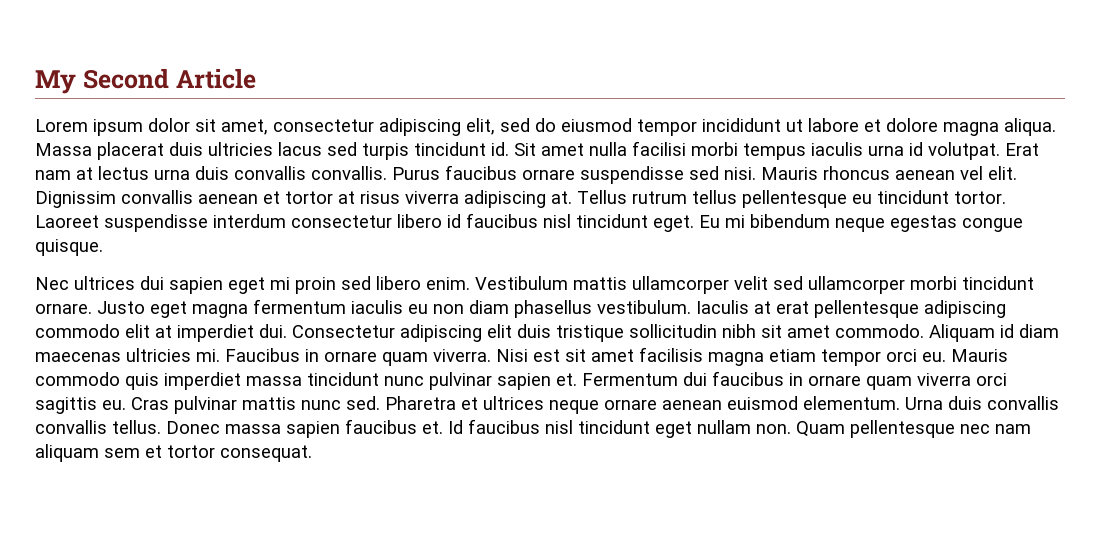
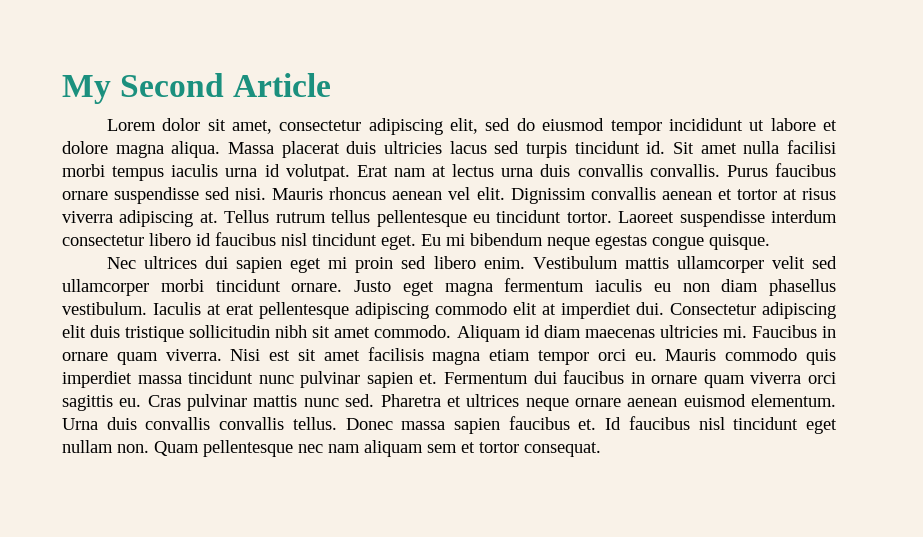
- Lorem ipsum dolor sit amet, consectetur adipiscing elit, sed do eiusmod tempor incididunt ut labore et dolore magna aliqua.
+ Lorem dolor sit amet, consectetur adipiscing elit, sed do eiusmod tempor incididunt ut labore et dolore magna aliqua.

